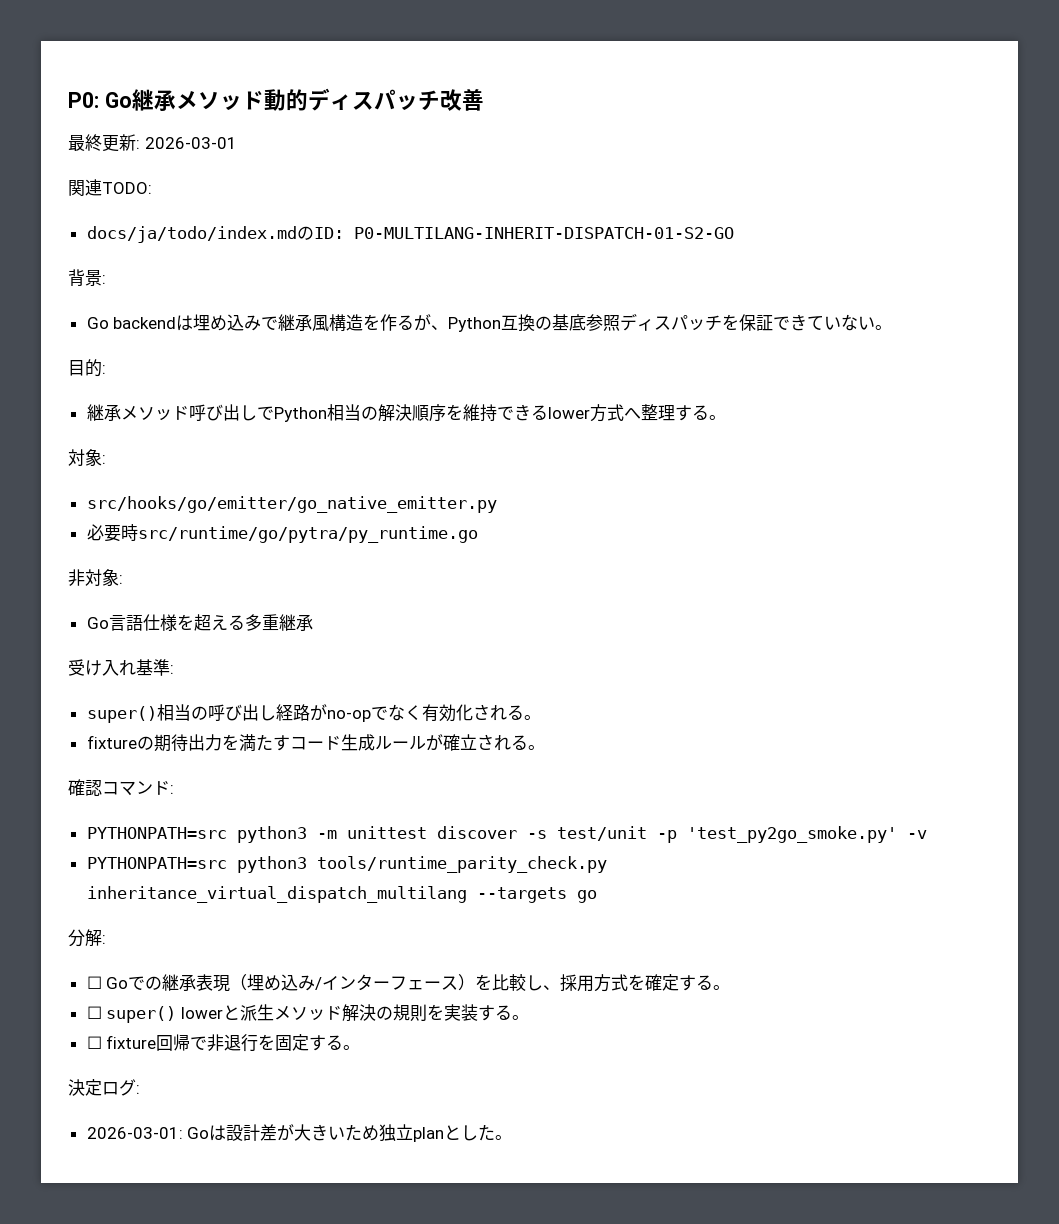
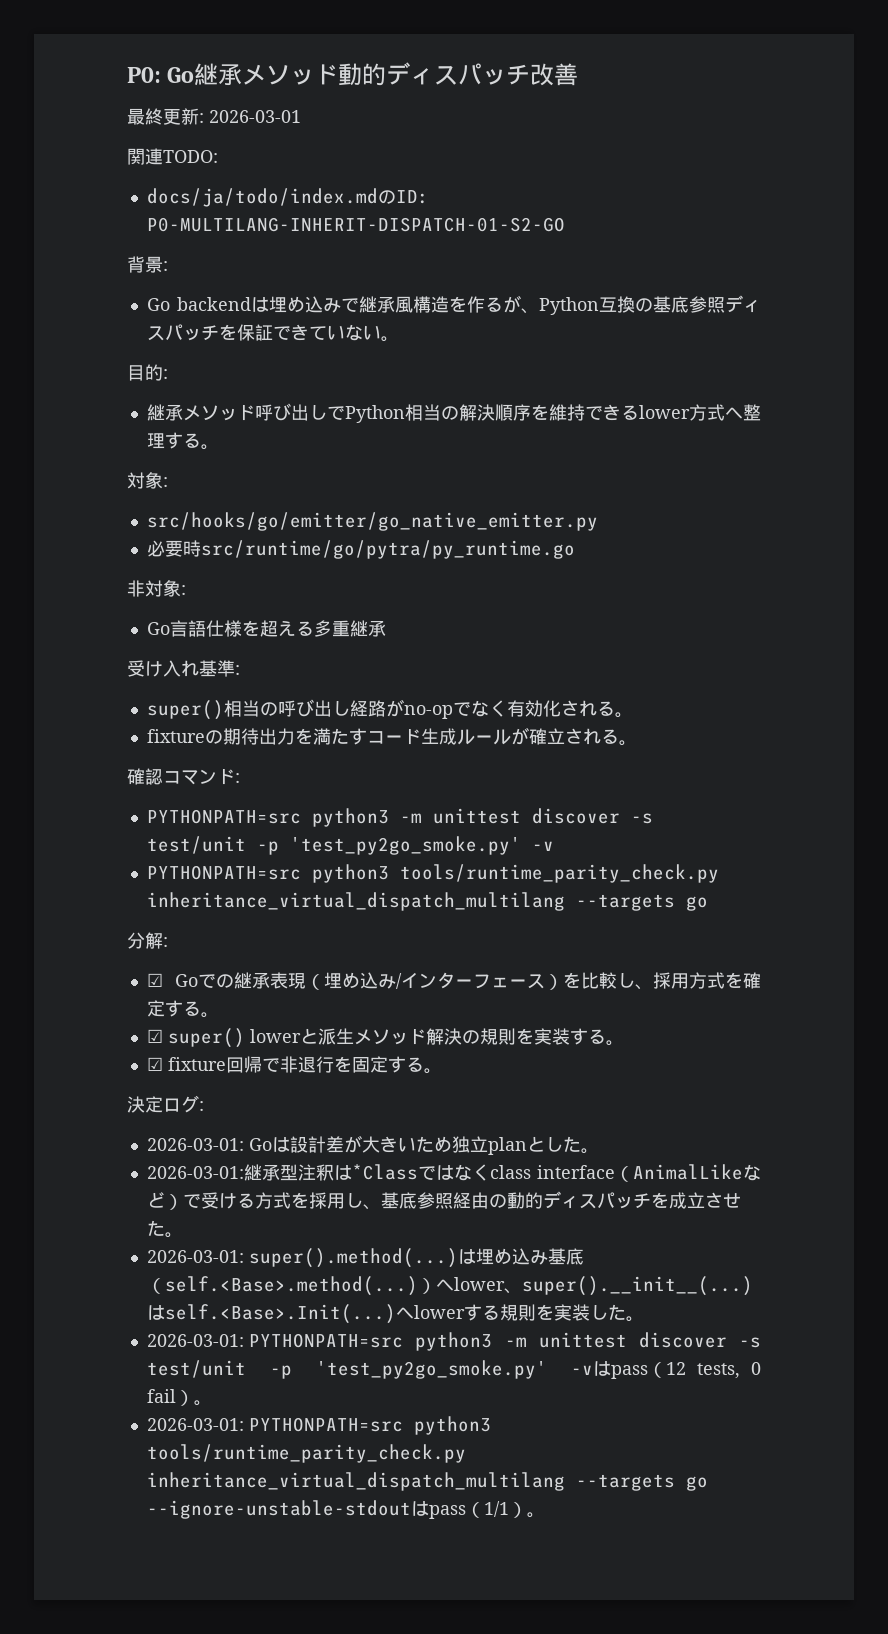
- ☐ Goでの継承表現（埋め込み/インターフェース）を比較し、採用方式を確定する。
+ ☑ Goでの継承表現（埋め込み/インターフェース）を比較し、採用方式を確定する。
- ☐ super() lowerと派生メソッド解決の規則を実装する。
+ ☑ super() lowerと派生メソッド解決の規則を実装する。
- ☐ fixture回帰で非退行を固定する。
+ ☑ fixture回帰で非退行を固定する。
+ 2026-03-01:継承型注釈は*Classではなくclass interface（AnimalLikeなど）で受ける方式を採用し、基底参照経由の動的ディスパッチを成立させた。
+ 2026-03-01: super().method(...)は埋め込み基底（self.<Base>.method(...)）へlower、super().__init__(...)はself.<Base>.Init(...)へlowerする規則を実装した。
+ 2026-03-01: PYTHONPATH=src python3 -m unittest discover -s test/unit -p 'test_py2go_smoke.py' -vはpass（12 tests, 0 fail）。
+ 2026-03-01: PYTHONPATH=src python3 tools/runtime_parity_check.py inheritance_virtual_dispatch_multilang --targets go --ignore-unstable-stdoutはpass（1/1）。

